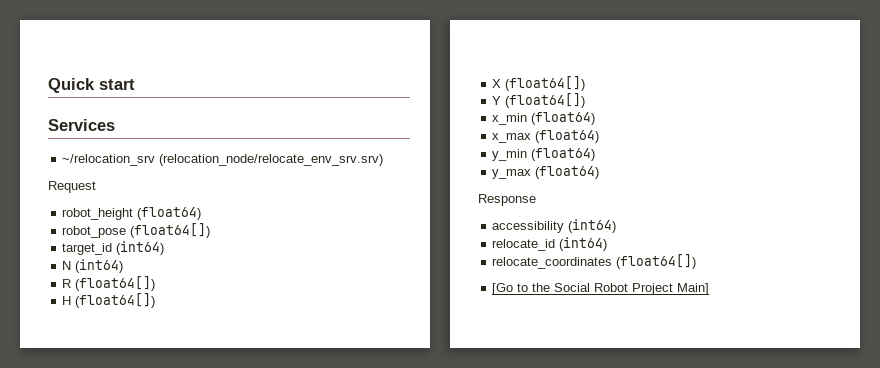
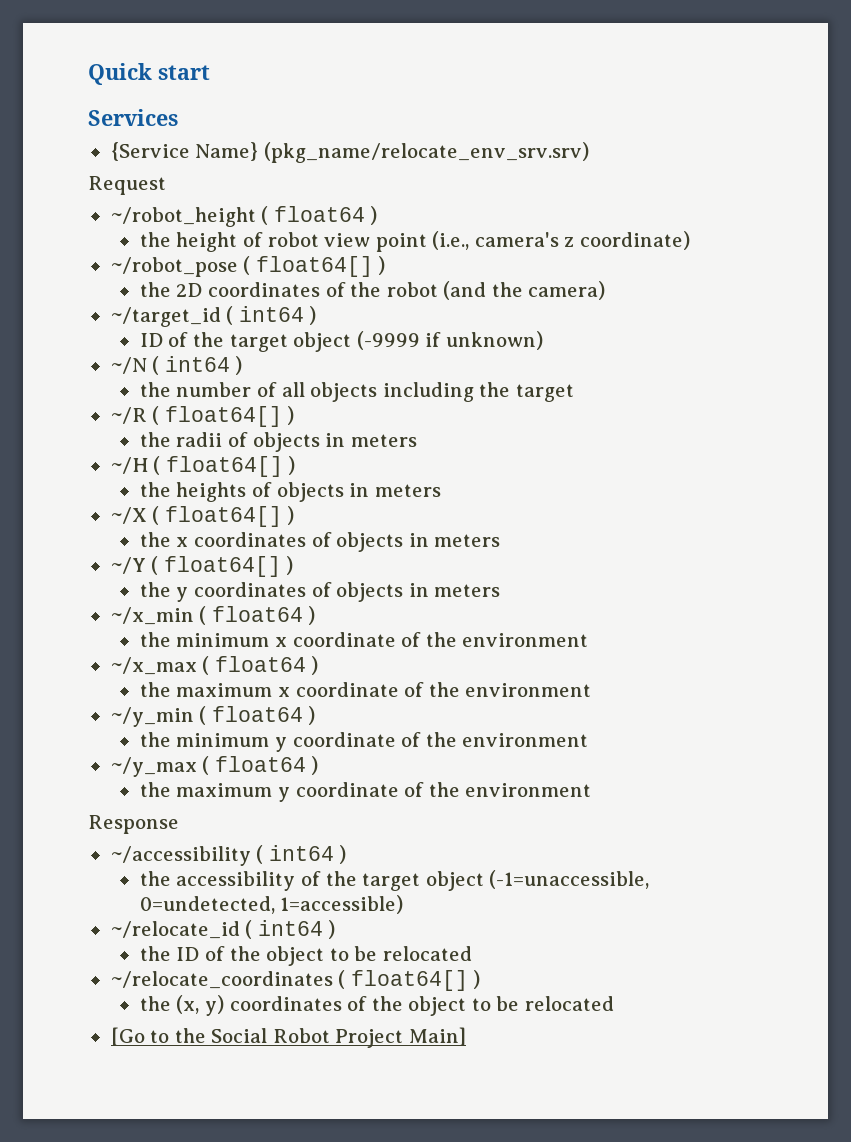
- ~/relocation_srv (relocation_node/relocate_env_srv.srv)
+ {Service Name} (pkg_name/relocate_env_srv.srv)
  Request
- robot_height (float64)
- robot_pose (float64[])
- target_id (int64)
- N (int64)
- R (float64[])
- H (float64[])
- X (float64[])
- Y (float64[])
- x_min (float64)
- x_max (float64)
- y_min (float64)
- y_max (float64)
+ ~/robot_height ( float64 )
+ the height of robot view point (i.e., camera's z coordinate)
+ ~/robot_pose ( float64[] )
+ the 2D coordinates of the robot (and the camera)
+ ~/target_id ( int64 )
+ ID of the target object (-9999 if unknown)
+ ~/N ( int64 )
+ the number of all objects including the target
+ ~/R ( float64[] )
+ the radii of objects in meters
+ ~/H ( float64[] )
+ the heights of objects in meters
+ ~/X ( float64[] )
+ the x coordinates of objects in meters
+ ~/Y ( float64[] )
+ the y coordinates of objects in meters
+ ~/x_min ( float64 )
+ the minimum x coordinate of the environment
+ ~/x_max ( float64 )
+ the maximum x coordinate of the environment
+ ~/y_min ( float64 )
+ the minimum y coordinate of the environment
+ ~/y_max ( float64 )
+ the maximum y coordinate of the environment
  Response
- accessibility (int64)
- relocate_id (int64)
- relocate_coordinates (float64[])
+ ~/accessibility ( int64 )
+ the accessibility of the target object (-1=unaccessible, 0=undetected, 1=accessible)
+ ~/relocate_id ( int64 )
+ the ID of the object to be relocated
+ ~/relocate_coordinates ( float64[] )
+ the (x, y) coordinates of the object to be relocated

